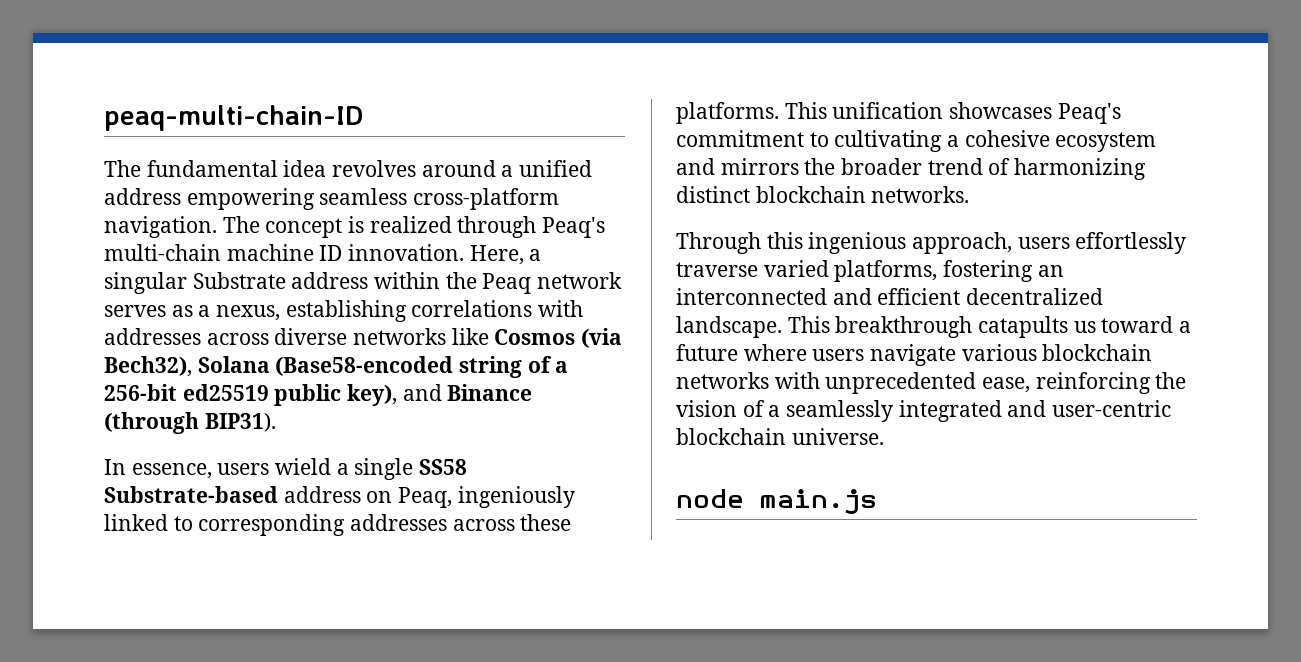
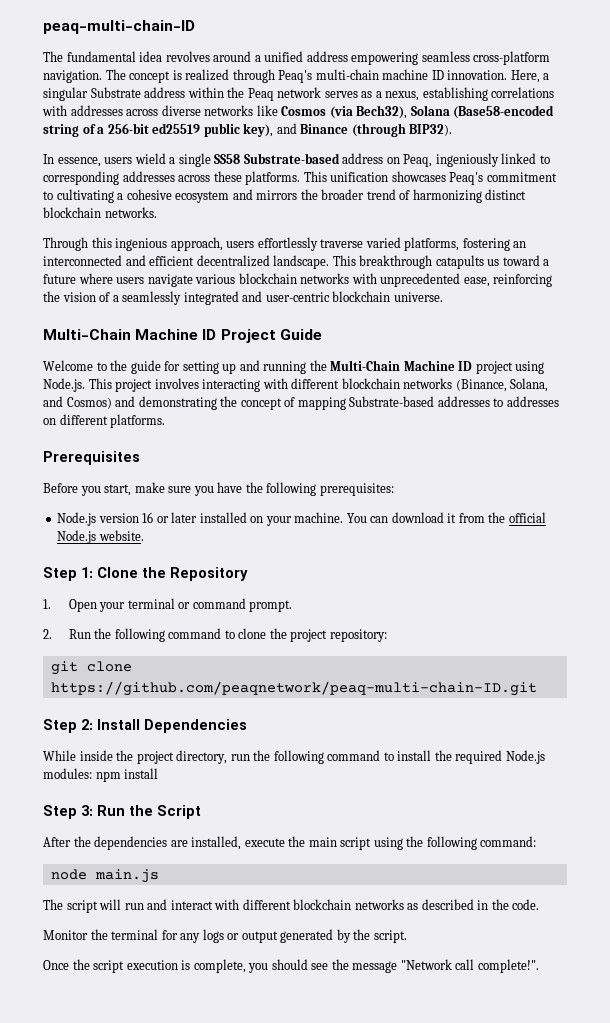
- Here, a singular Substrate address within the Peaq network serves as a nexus, establishing correlations with addresses across diverse networks like Cosmos (via Bech32), Solana (Base58-encoded string of a 256-bit ed25519 public key), and Binance (through BIP31).
+ Here, a singular Substrate address within the Peaq network serves as a nexus, establishing correlations with addresses across diverse networks like Cosmos (via Bech32), Solana (Base58-encoded string of a 256-bit ed25519 public key), and Binance (through BIP32).
+ Multi-Chain Machine ID Project Guide
+ Welcome to the guide for setting up and running the Multi-Chain Machine ID project using Node.js. This project involves interacting with different blockchain networks (Binance, Solana, and Cosmos) and demonstrating the concept of mapping Substrate-based addresses to addresses on different platforms.
+ Prerequisites
+ Before you start, make sure you have the following prerequisites:
+ Node.js version 16 or later installed on your machine. You can download it from the official Node.js website.
+ Step 1: Clone the Repository
+ 1. Open your terminal or command prompt.
+ 2. Run the following command to clone the project repository:
+ git clone https://github.com/peaqnetwork/peaq-multi-chain-ID.git
+ Step 2: Install Dependencies
+ While inside the project directory, run the following command to install the required Node.js modules: npm install
+ Step 3: Run the Script
+ After the dependencies are installed, execute the main script using the following command:
  node main.js
+ The script will run and interact with different blockchain networks as described in the code.
+ Monitor the terminal for any logs or output generated by the script.
+ Once the script execution is complete, you should see the message "Network call complete!".

